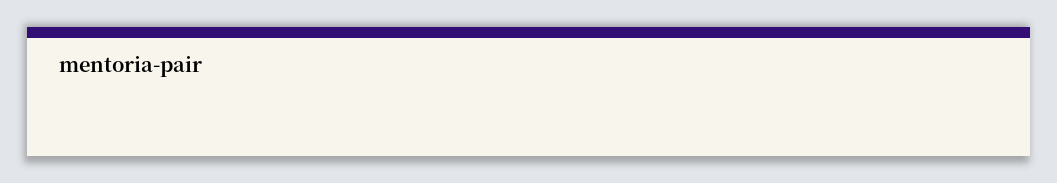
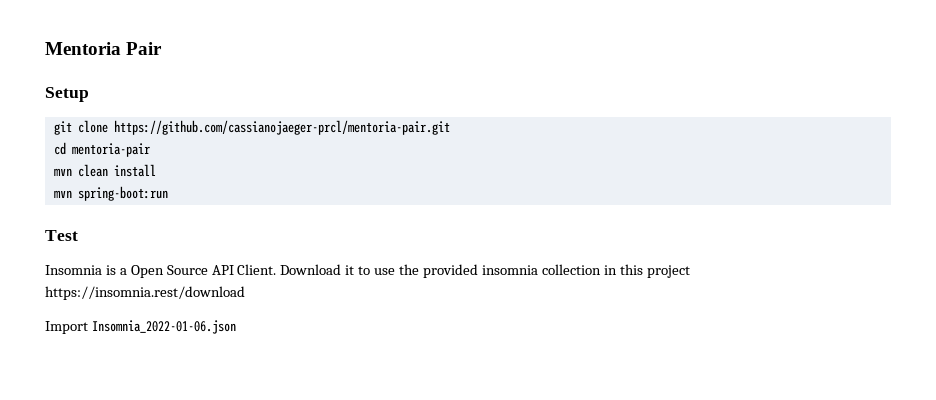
- mentoria-pair
+ Mentoria Pair
+ Setup
+ git clone https://github.com/cassianojaeger-prcl/mentoria-pair.git
+ cd mentoria-pair
+ mvn clean install
+ mvn spring-boot:run
+ Test
+ Insomnia is a Open Source API Client. Download it to use the provided insomnia collection in this project https://insomnia.rest/download
+ Import Insomnia_2022-01-06.json

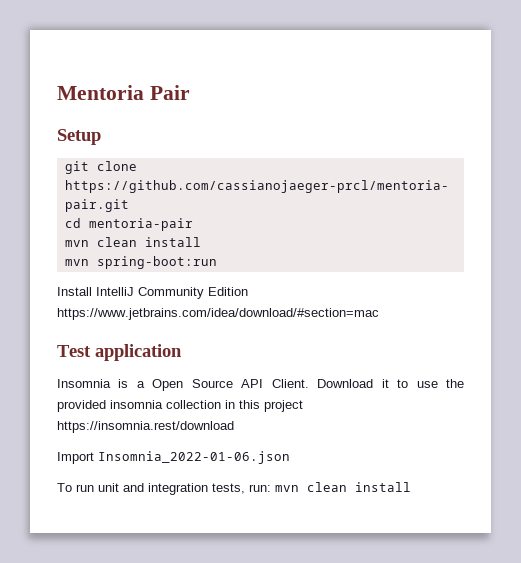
+ Install IntelliJ Community Edition https://www.jetbrains.com/idea/download/#section=mac
- Test
+ Test application
+ To run unit and integration tests, run: mvn clean install

